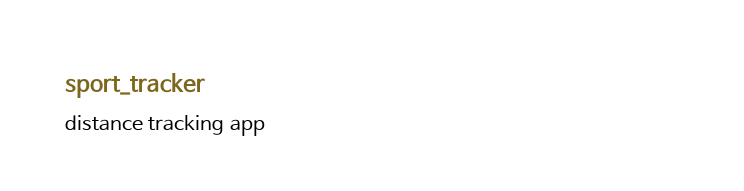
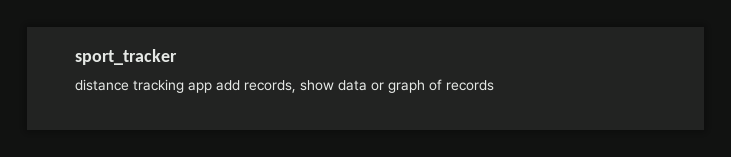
- distance tracking app
+ distance tracking app add records, show data or graph of records

